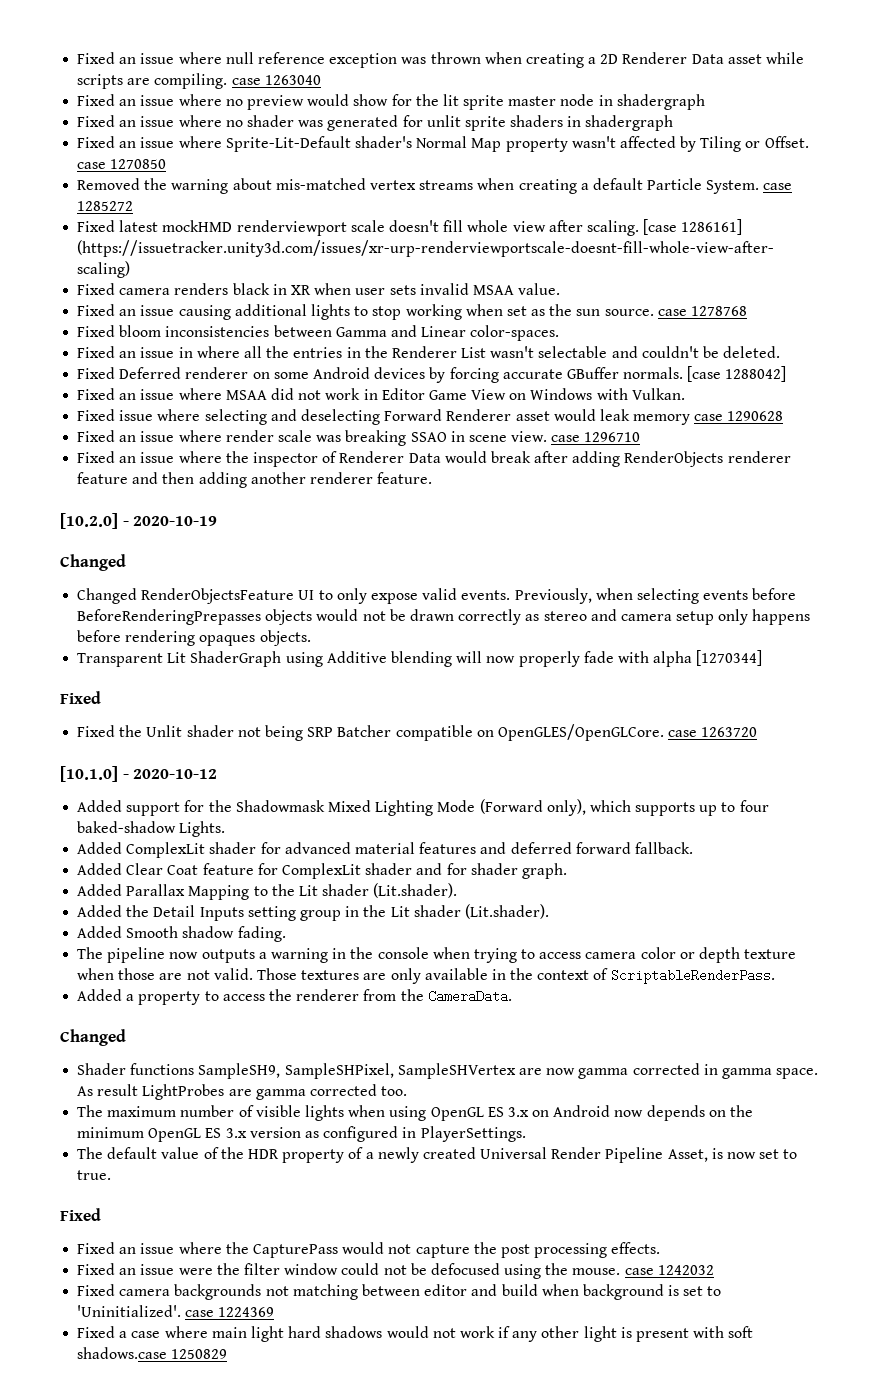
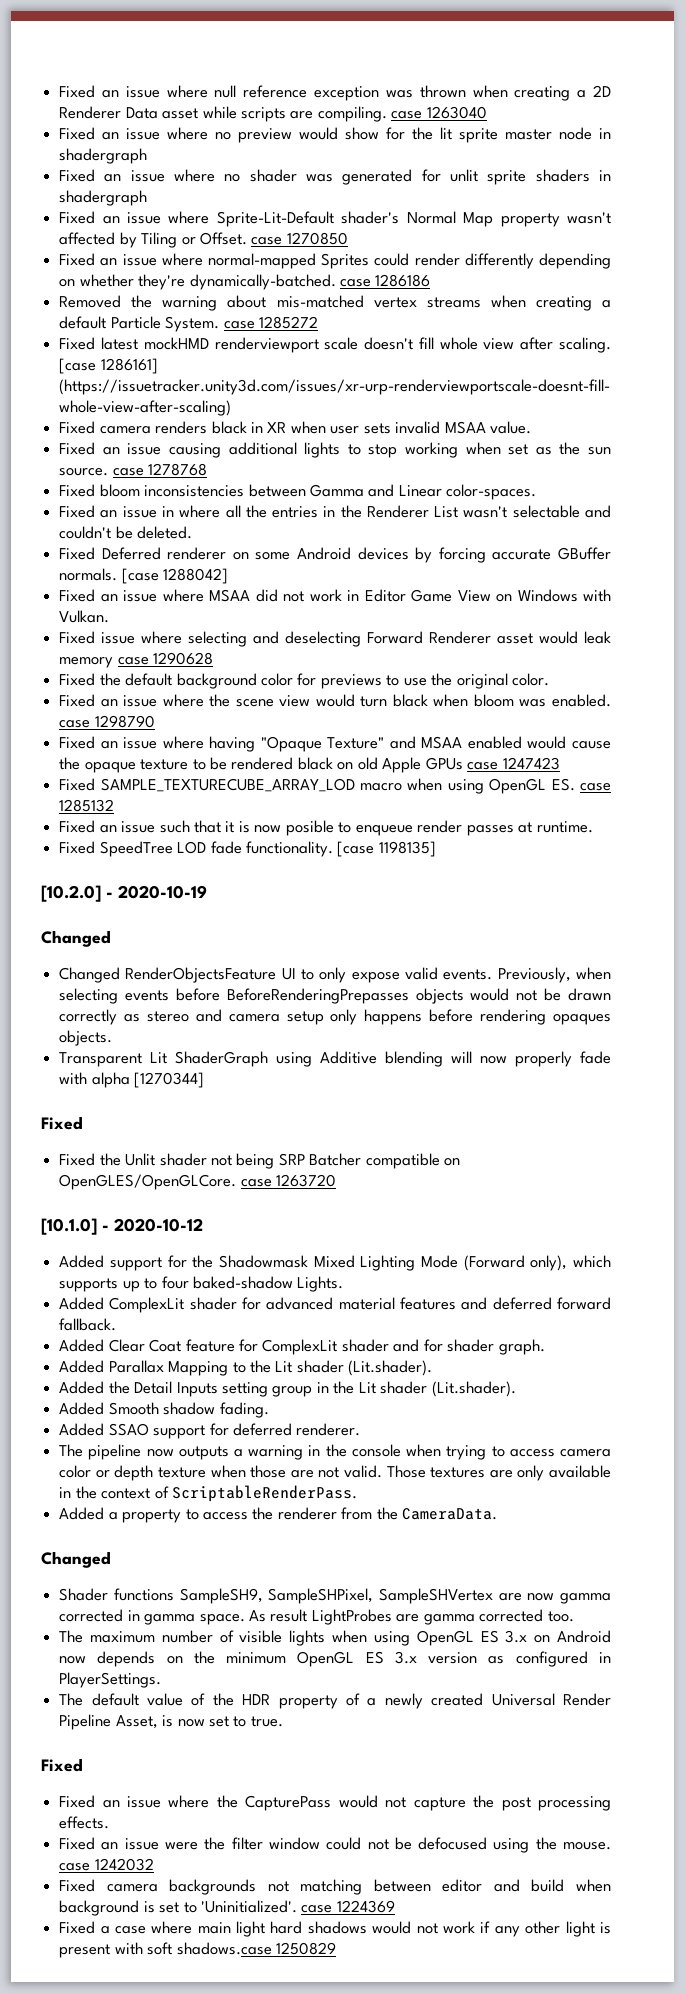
+ Fixed an issue where normal-mapped Sprites could render differently depending on whether they're dynamically-batched. case 1286186
- Fixed an issue where render scale was breaking SSAO in scene view. case 1296710
- Fixed an issue where the inspector of Renderer Data would break after adding RenderObjects renderer feature and then adding another renderer feature.
+ Fixed the default background color for previews to use the original color.
+ Fixed an issue where the scene view would turn black when bloom was enabled. case 1298790
+ Fixed an issue where having "Opaque Texture" and MSAA enabled would cause the opaque texture to be rendered black on old Apple GPUs case 1247423
+ Fixed SAMPLE_TEXTURECUBE_ARRAY_LOD macro when using OpenGL ES. case 1285132
+ Fixed an issue such that it is now posible to enqueue render passes at runtime.
+ Fixed SpeedTree LOD fade functionality. [case 1198135]
+ Added SSAO support for deferred renderer.

